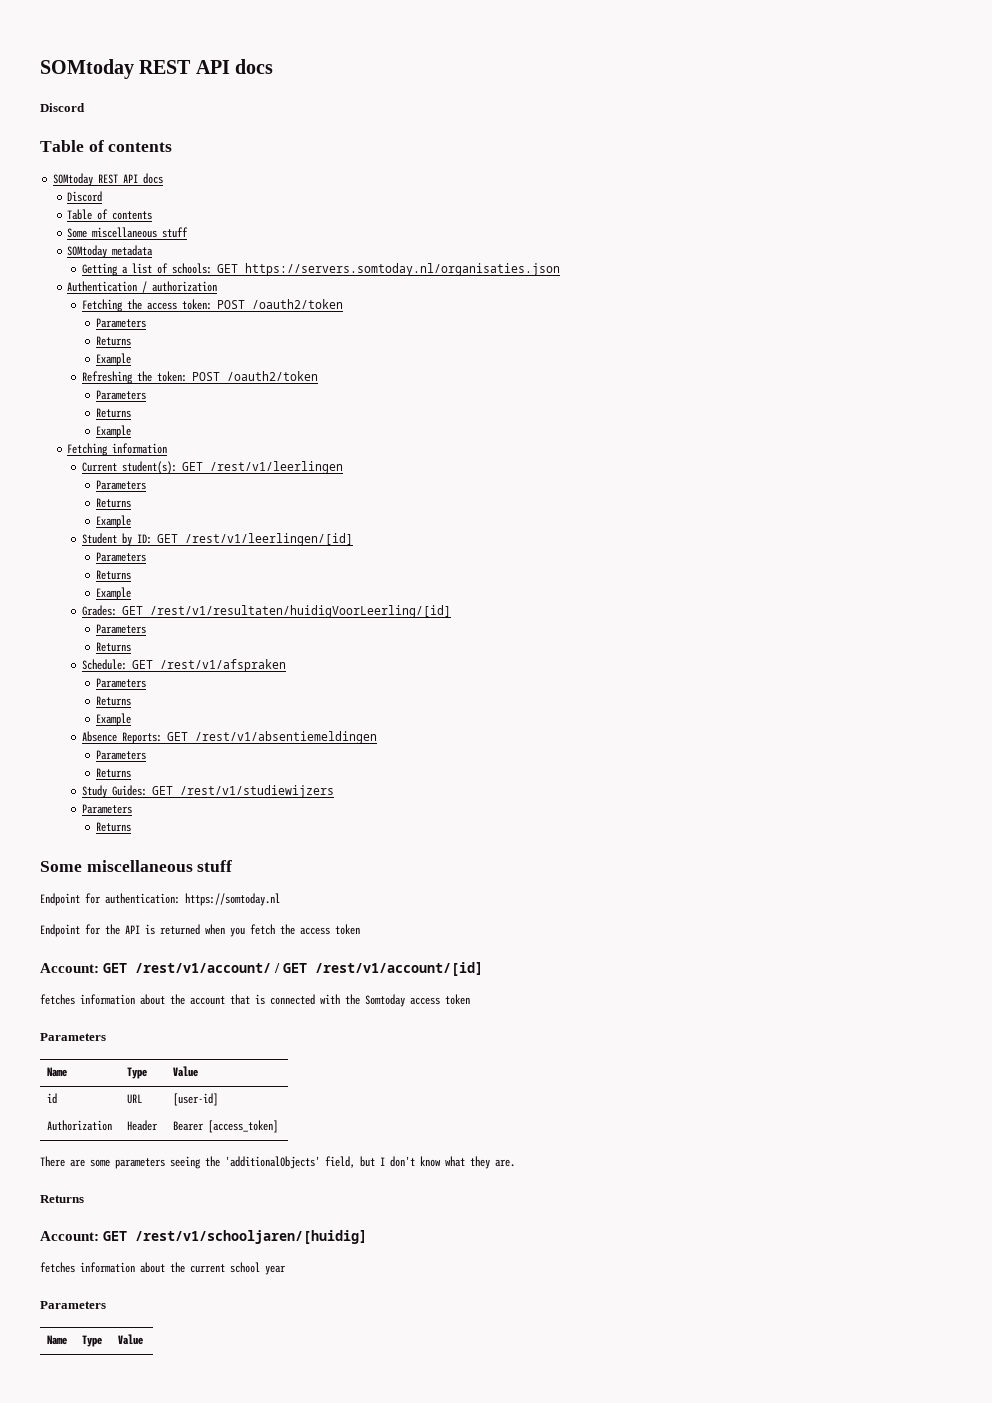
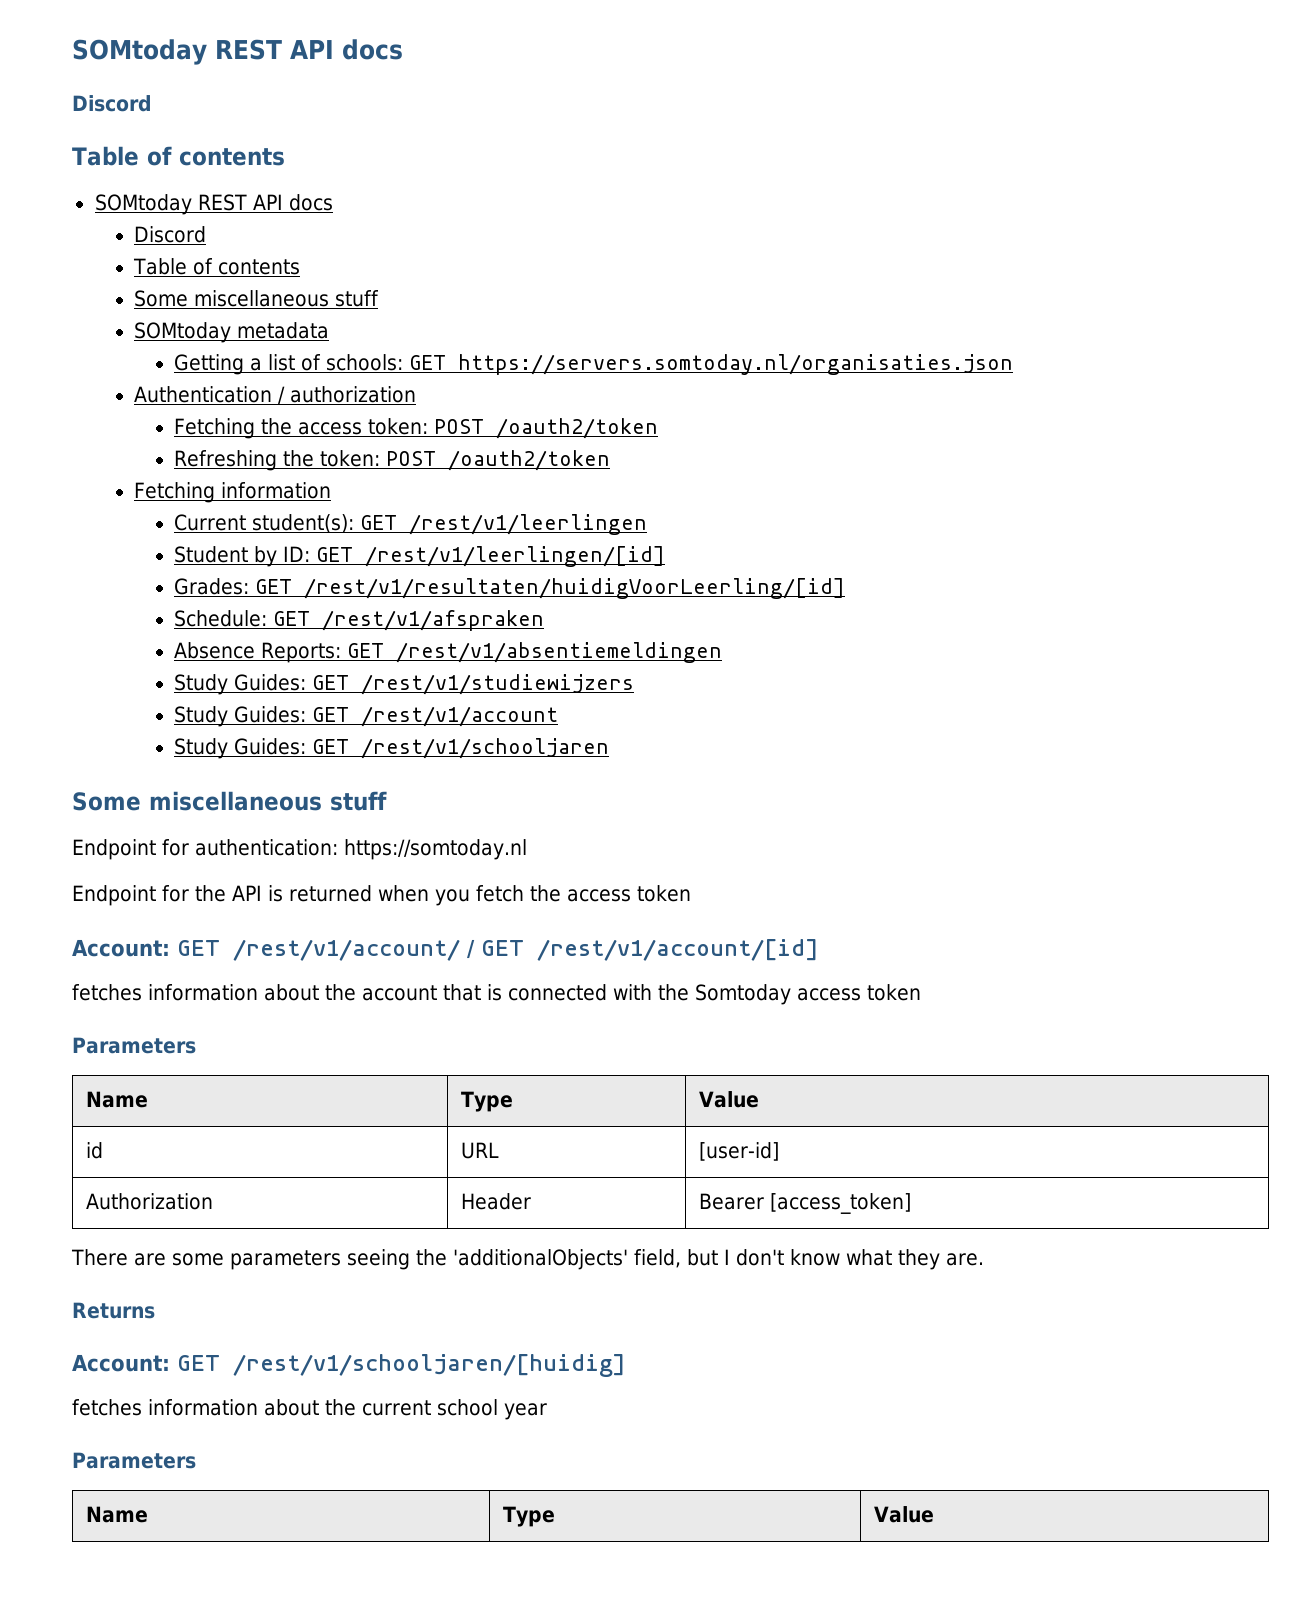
  Fetching the access token: POST /oauth2/token
- Parameters
- Returns
- Example
  Refreshing the token: POST /oauth2/token
- Parameters
- Returns
- Example
  Current student(s): GET /rest/v1/leerlingen
- Parameters
- Returns
- Example
  Student by ID: GET /rest/v1/leerlingen/[id]
- Parameters
- Returns
- Example
  Grades: GET /rest/v1/resultaten/huidigVoorLeerling/[id]
- Parameters
- Returns
  Schedule: GET /rest/v1/afspraken
- Parameters
- Returns
- Example
  Absence Reports: GET /rest/v1/absentiemeldingen
- Parameters
- Returns
  Study Guides: GET /rest/v1/studiewijzers
- Parameters
- Returns
+ Study Guides: GET /rest/v1/account
+ Study Guides: GET /rest/v1/schooljaren

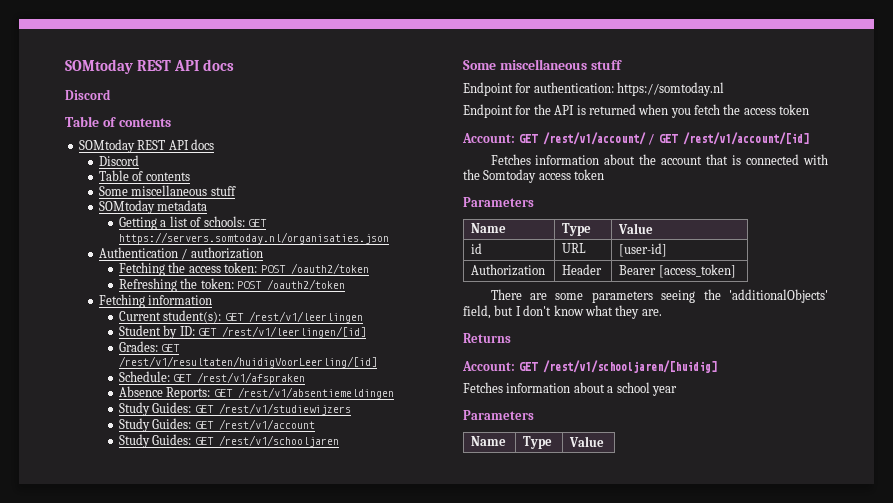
- fetches information about the account that is connected with the Somtoday access token
+ Fetches information about the account that is connected with the Somtoday access token
- fetches information about the current school year
+ Fetches information about a school year

